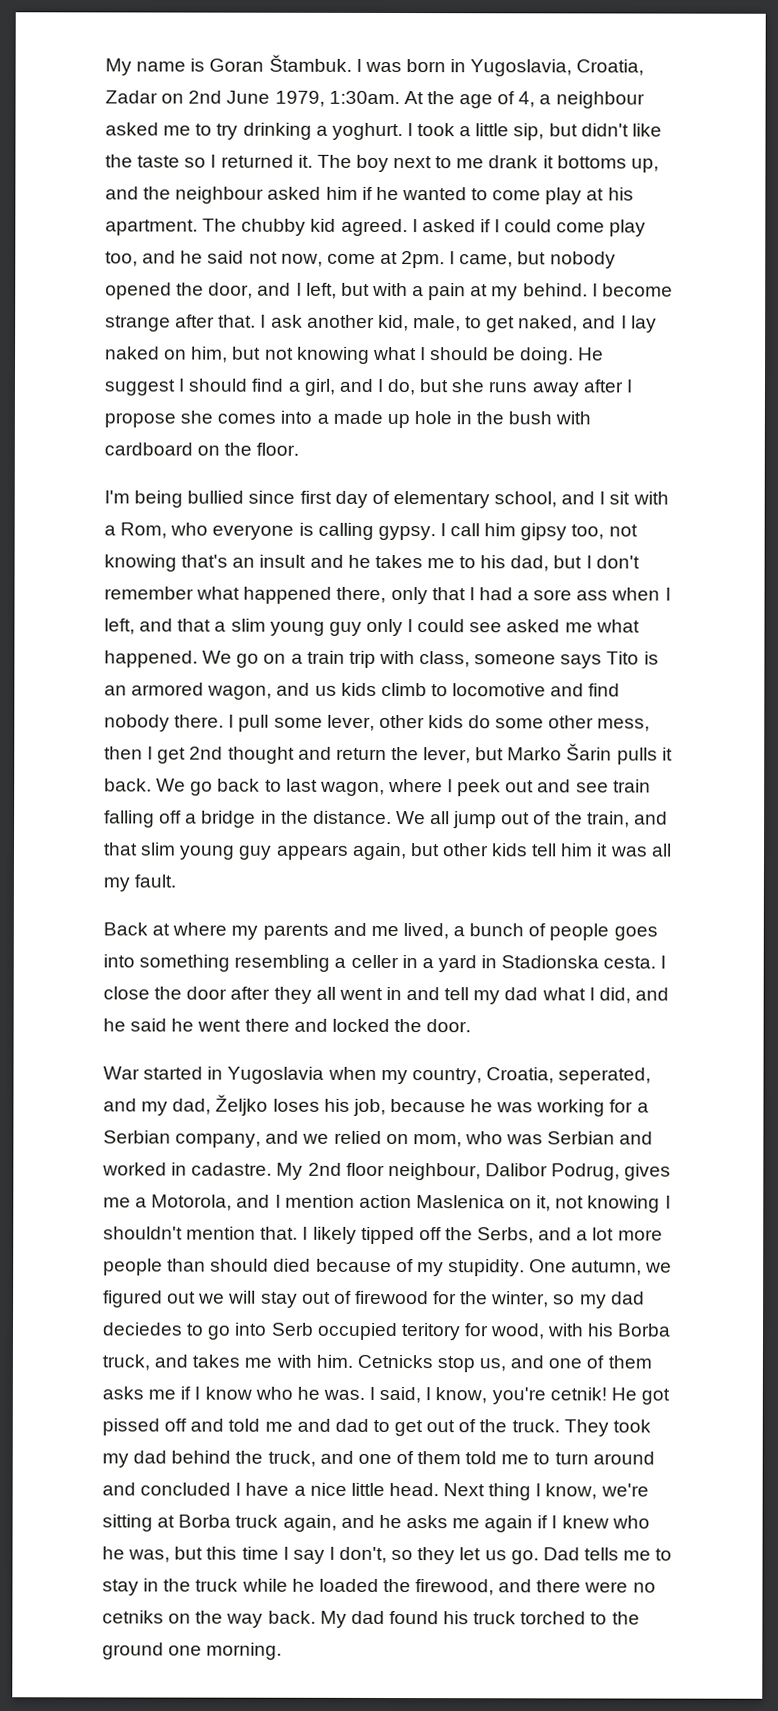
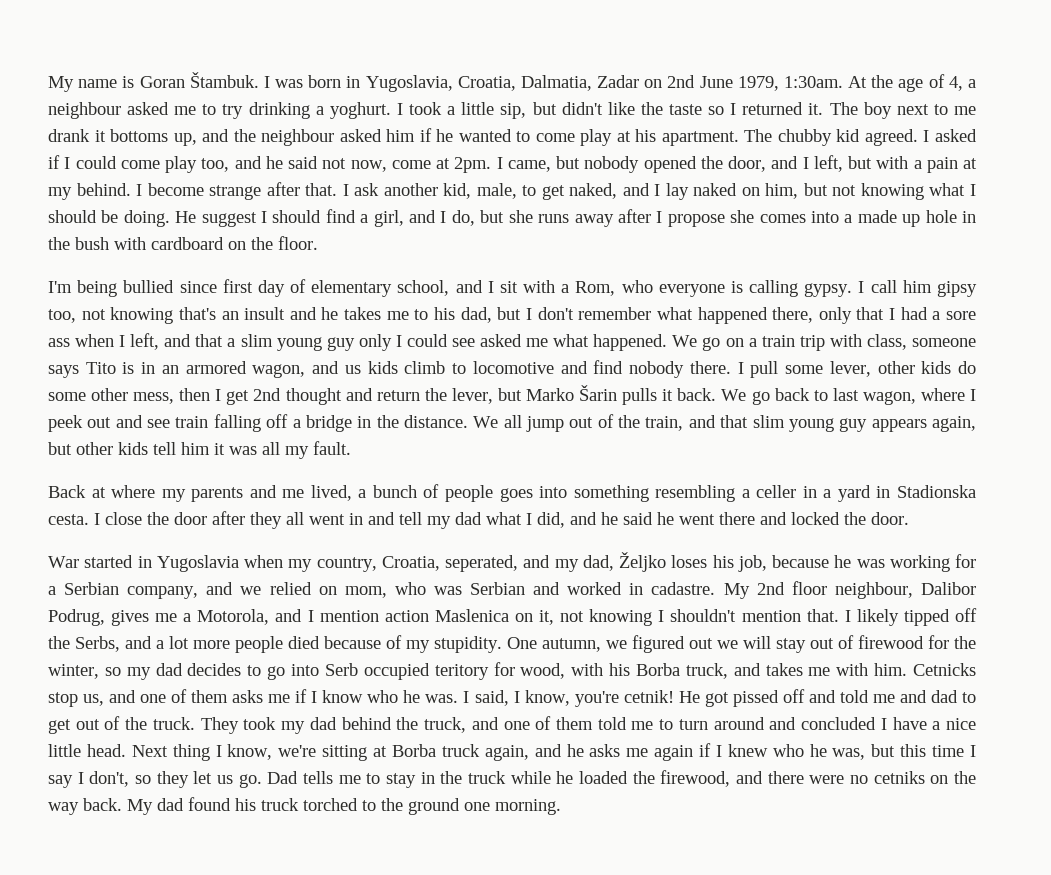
- I was born in Yugoslavia, Croatia, Zadar on 2nd June 1979, 1:30am.
+ I was born in Yugoslavia, Croatia, Dalmatia, Zadar on 2nd June 1979, 1:30am.
- We go on a train trip with class, someone says Tito is an armored wagon, and us kids climb to locomotive and find nobody there.
+ We go on a train trip with class, someone says Tito is in an armored wagon, and us kids climb to locomotive and find nobody there.
- I likely tipped off the Serbs, and a lot more people than should died because of my stupidity.
+ I likely tipped off the Serbs, and a lot more people died because of my stupidity.
- One autumn, we figured out we will stay out of firewood for the winter, so my dad deciedes to go into Serb occupied teritory for wood, with his Borba truck, and takes me with him.
+ One autumn, we figured out we will stay out of firewood for the winter, so my dad decides to go into Serb occupied teritory for wood, with his Borba truck, and takes me with him.

